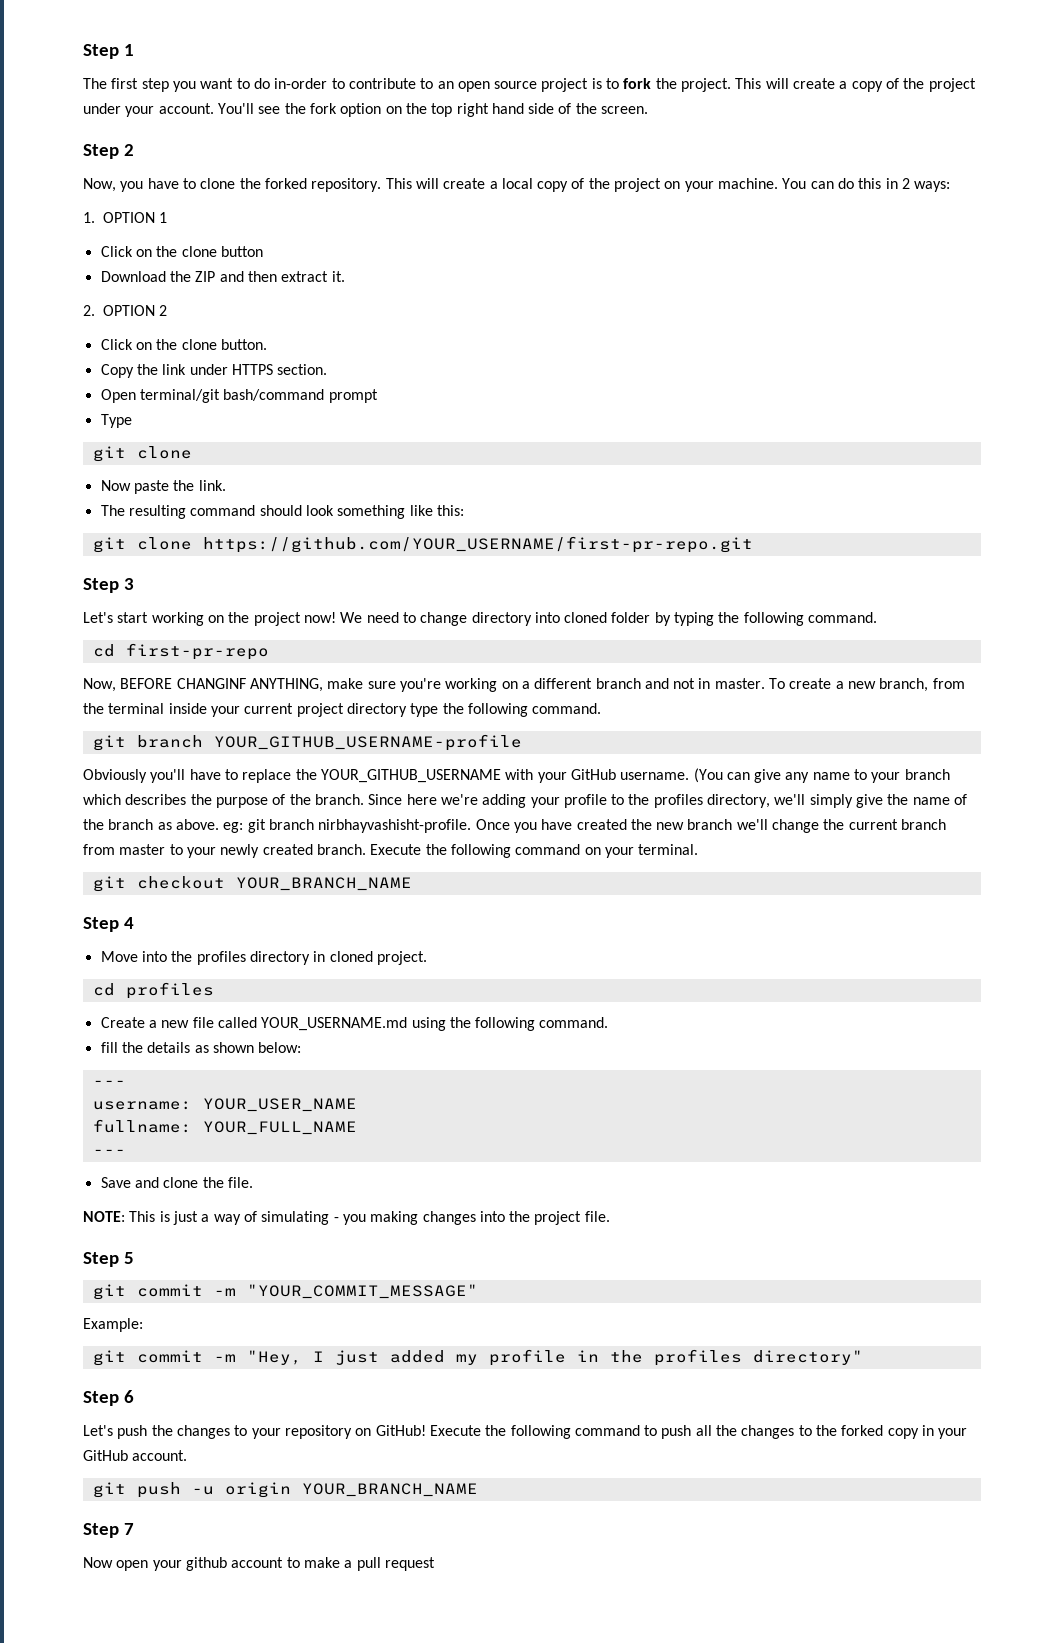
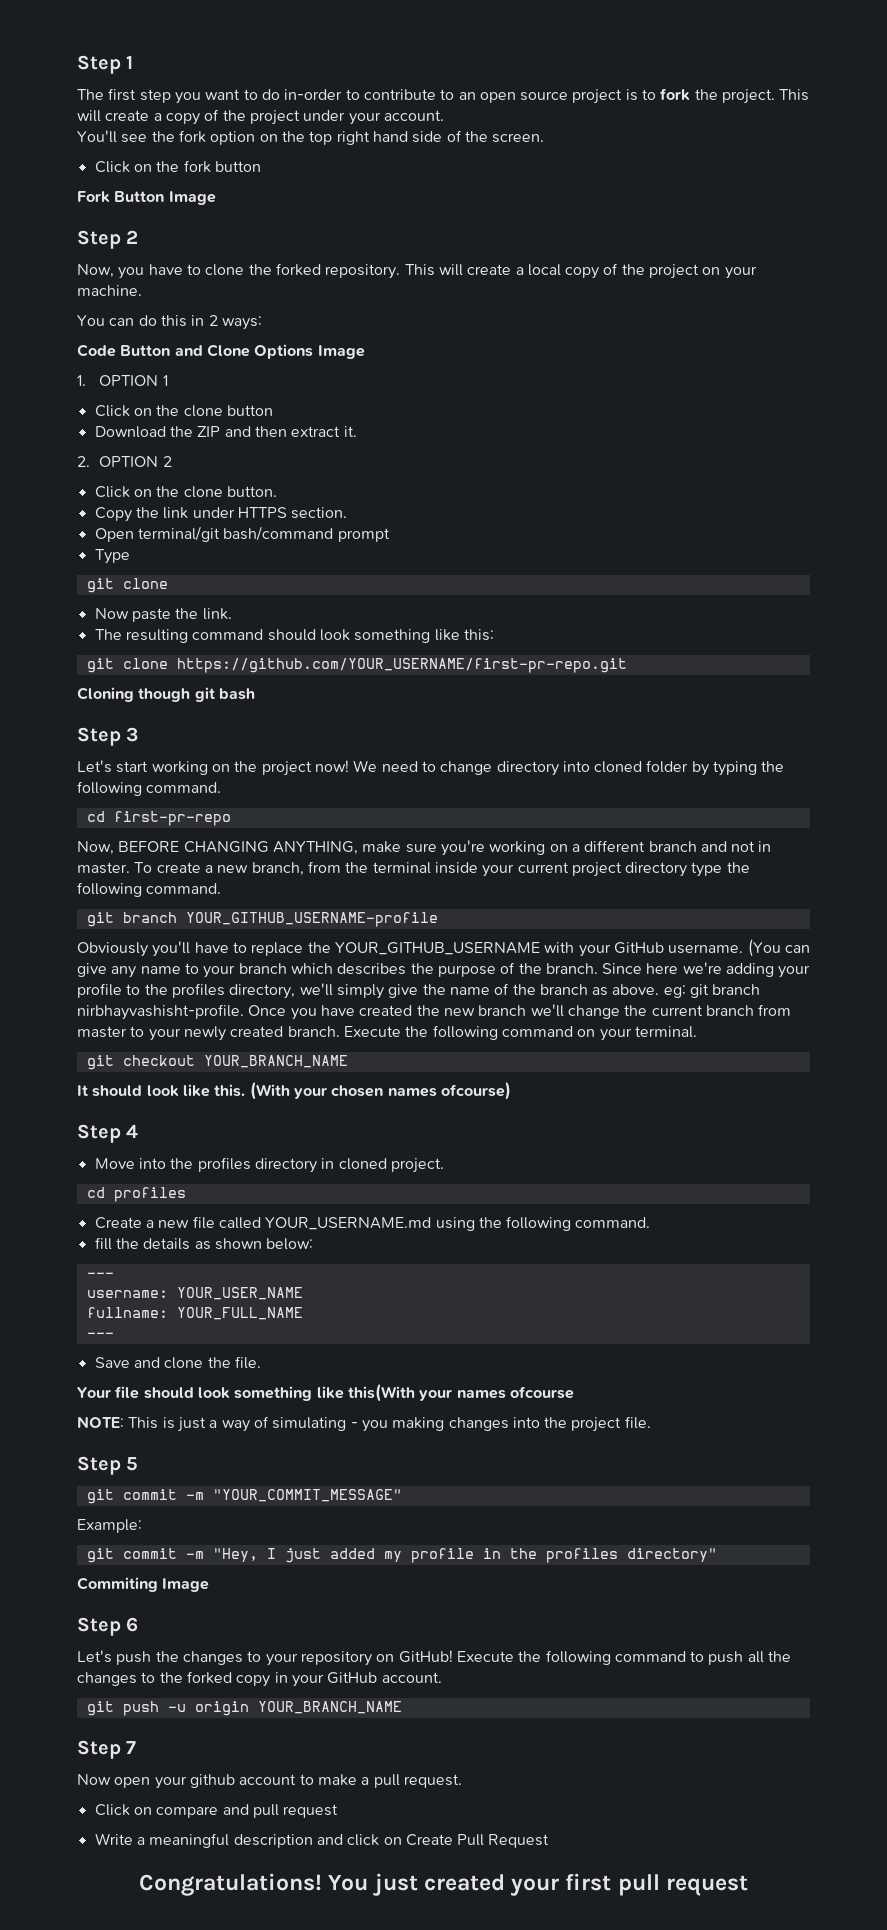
- This will create a copy of the project under your account. You'll see the fork option on the top right hand side of the screen.
+ This will create a copy of the project under your account.
+ You'll see the fork option on the top right hand side of the screen.
+ Click on the fork button
+ Fork Button Image
- This will create a local copy of the project on your machine. You can do this in 2 ways:
+ This will create a local copy of the project on your machine.
+ You can do this in 2 ways:
+ Code Button and Clone Options Image
+ Cloning though git bash
- Now, BEFORE CHANGINF ANYTHING, make sure you're working on a different branch and not in master.
+ Now, BEFORE CHANGING ANYTHING, make sure you're working on a different branch and not in master.
+ It should look like this. (With your chosen names ofcourse)
+ Your file should look something like this(With your names ofcourse
+ Commiting Image
- Now open your github account to make a pull request
+ Now open your github account to make a pull request.
+ Click on compare and pull request
+ Write a meaningful description and click on Create Pull Request
+ Congratulations! You just created your first pull request

